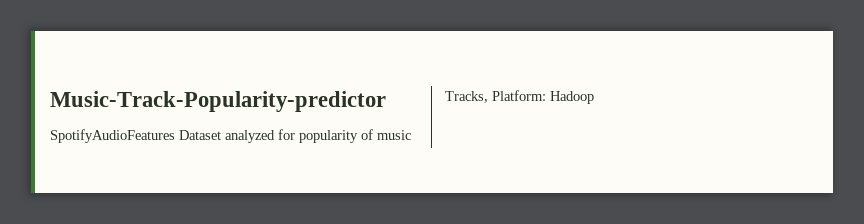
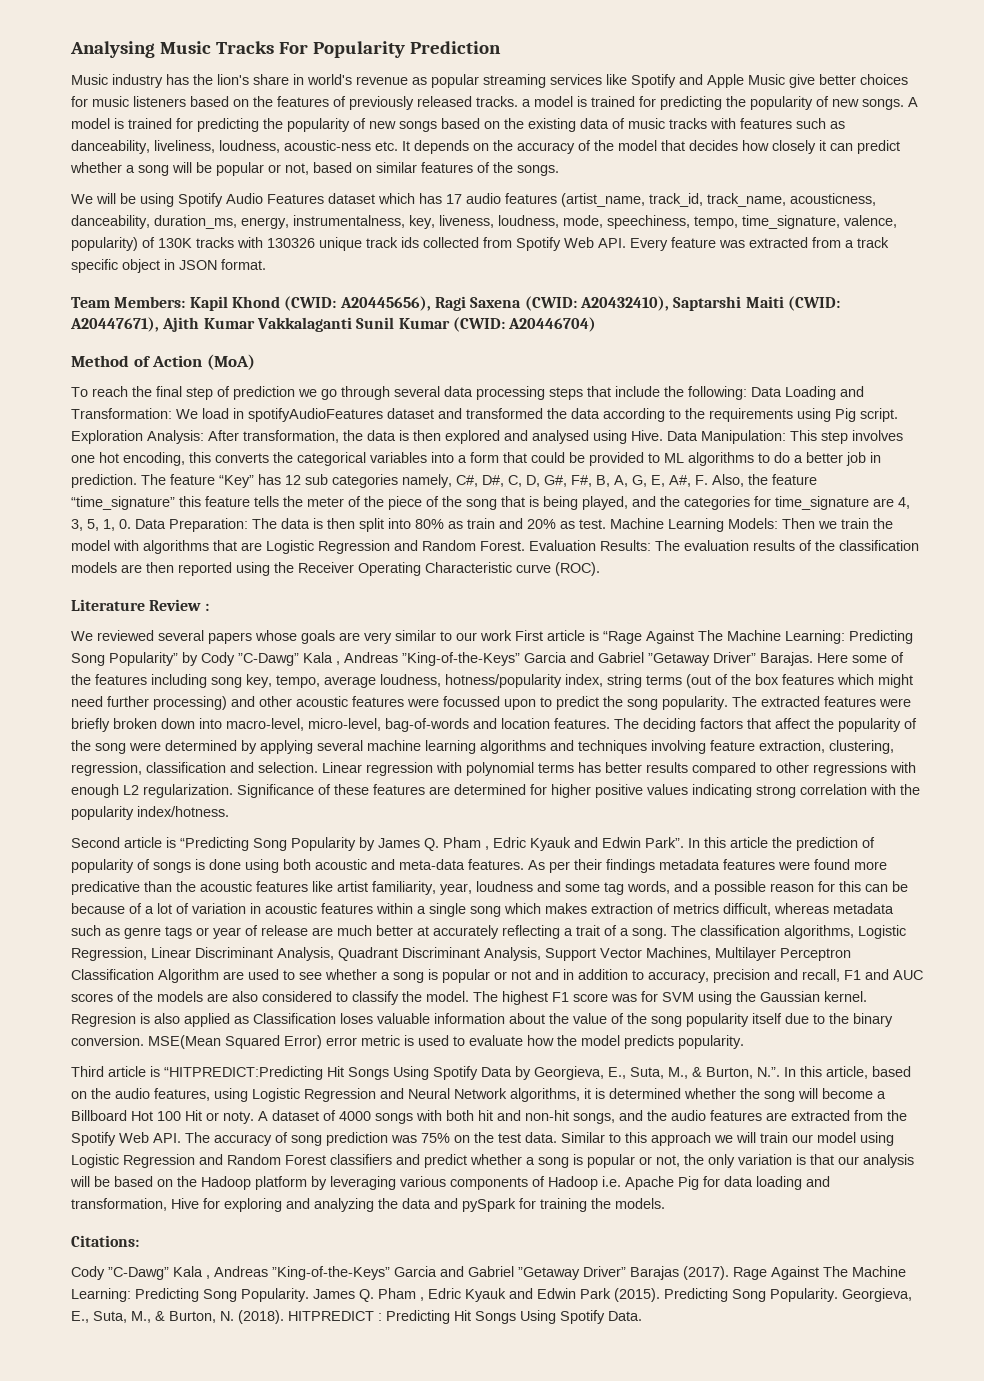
- Music-Track-Popularity-predictor
- SpotifyAudioFeatures Dataset analyzed for popularity of music Tracks, Platform: Hadoop
+ Analysing Music Tracks For Popularity Prediction
+ Music industry has the lion's share in world's revenue as popular streaming services like Spotify and Apple Music give better choices for music listeners based on the features of previously released tracks. a model is trained for predicting the popularity of new songs. A model is trained for predicting the popularity of new songs based on the existing data of music tracks with features such as danceability, liveliness, loudness, acoustic-ness etc. It depends on the accuracy of the model that decides how closely it can predict whether a song will be popular or not, based on similar features of the songs.
+ We will be using Spotify Audio Features dataset which has 17 audio features (artist_name, track_id, track_name, acousticness, danceability, duration_ms, energy, instrumentalness, key, liveness, loudness, mode, speechiness, tempo, time_signature, valence, popularity) of 130K tracks with 130326 unique track ids collected from Spotify Web API. Every feature was extracted from a track specific object in JSON format.
+ Team Members: Kapil Khond (CWID: A20445656), Ragi Saxena (CWID: A20432410), Saptarshi Maiti (CWID: A20447671), Ajith Kumar Vakkalaganti Sunil Kumar (CWID: A20446704)
+ Method of Action (MoA)
+ To reach the final step of prediction we go through several data processing steps that include the following: Data Loading and Transformation: We load in spotifyAudioFeatures dataset and transformed the data according to the requirements using Pig script. Exploration Analysis: After transformation, the data is then explored and analysed using Hive. Data Manipulation: This step involves one hot encoding, this converts the categorical variables into a form that could be provided to ML algorithms to do a better job in prediction. The feature “Key” has 12 sub categories namely, C#, D#, C, D, G#, F#, B, A, G, E, A#, F. Also, the feature “time_signature” this feature tells the meter of the piece of the song that is being played, and the categories for time_signature are 4, 3, 5, 1, 0. Data Preparation: The data is then split into 80% as train and 20% as test. Machine Learning Models: Then we train the model with algorithms that are Logistic Regression and Random Forest. Evaluation Results: The evaluation results of the classification models are then reported using the Receiver Operating Characteristic curve (ROC).
+ Literature Review :
+ We reviewed several papers whose goals are very similar to our work First article is “Rage Against The Machine Learning: Predicting Song Popularity” by Cody ”C-Dawg” Kala , Andreas ”King-of-the-Keys” Garcia and Gabriel ”Getaway Driver” Barajas. Here some of the features including song key, tempo, average loudness, hotness/popularity index, string terms (out of the box features which might need further processing) and other acoustic features were focussed upon to predict the song popularity. The extracted features were briefly broken down into macro-level, micro-level, bag-of-words and location features. The deciding factors that affect the popularity of the song were determined by applying several machine learning algorithms and techniques involving feature extraction, clustering, regression, classification and selection. Linear regression with polynomial terms has better results compared to other regressions with enough L2 regularization. Significance of these features are determined for higher positive values indicating strong correlation with the popularity index/hotness.
+ Second article is “Predicting Song Popularity by James Q. Pham , Edric Kyauk and Edwin Park”. In this article the prediction of popularity of songs is done using both acoustic and meta-data features. As per their findings metadata features were found more predicative than the acoustic features like artist familiarity, year, loudness and some tag words, and a possible reason for this can be because of a lot of variation in acoustic features within a single song which makes extraction of metrics difficult, whereas metadata such as genre tags or year of release are much better at accurately reflecting a trait of a song. The classification algorithms, Logistic Regression, Linear Discriminant Analysis, Quadrant Discriminant Analysis, Support Vector Machines, Multilayer Perceptron Classification Algorithm are used to see whether a song is popular or not and in addition to accuracy, precision and recall, F1 and AUC scores of the models are also considered to classify the model. The highest F1 score was for SVM using the Gaussian kernel. Regresion is also applied as Classification loses valuable information about the value of the song popularity itself due to the binary conversion. MSE(Mean Squared Error) error metric is used to evaluate how the model predicts popularity.
+ Third article is “HITPREDICT:Predicting Hit Songs Using Spotify Data by Georgieva, E., Suta, M., & Burton, N.”. In this article, based on the audio features, using Logistic Regression and Neural Network algorithms, it is determined whether the song will become a Billboard Hot 100 Hit or noty. A dataset of 4000 songs with both hit and non-hit songs, and the audio features are extracted from the Spotify Web API. The accuracy of song prediction was 75% on the test data. Similar to this approach we will train our model using Logistic Regression and Random Forest classifiers and predict whether a song is popular or not, the only variation is that our analysis will be based on the Hadoop platform by leveraging various components of Hadoop i.e. Apache Pig for data loading and transformation, Hive for exploring and analyzing the data and pySpark for training the models.
+ Citations:
+ Cody ”C-Dawg” Kala , Andreas ”King-of-the-Keys” Garcia and Gabriel ”Getaway Driver” Barajas (2017). Rage Against The Machine Learning: Predicting Song Popularity. James Q. Pham , Edric Kyauk and Edwin Park (2015). Predicting Song Popularity. Georgieva, E., Suta, M., & Burton, N. (2018). HITPREDICT : Predicting Hit Songs Using Spotify Data.

